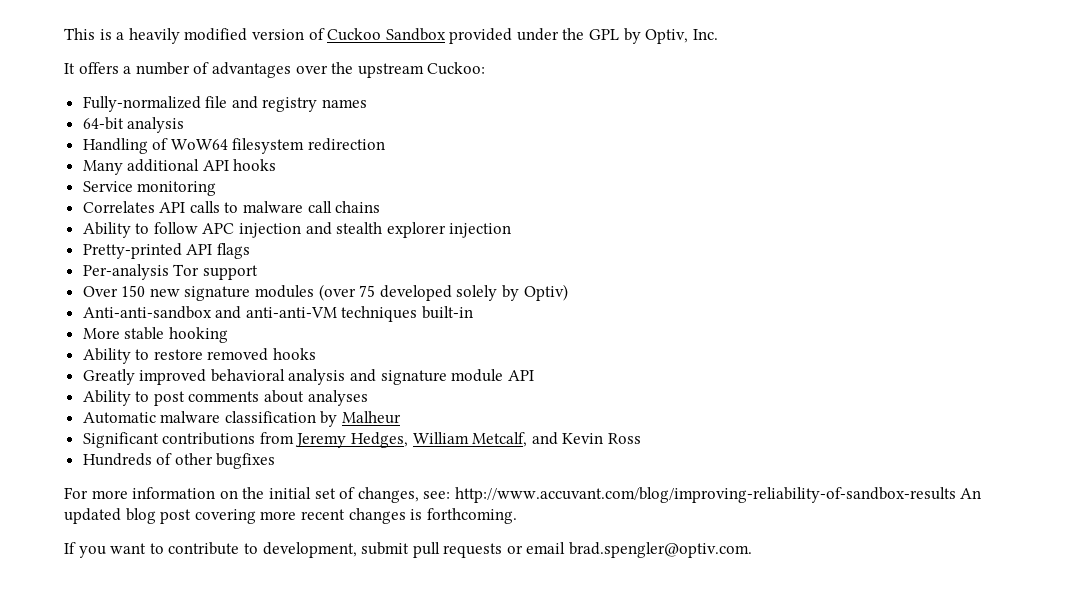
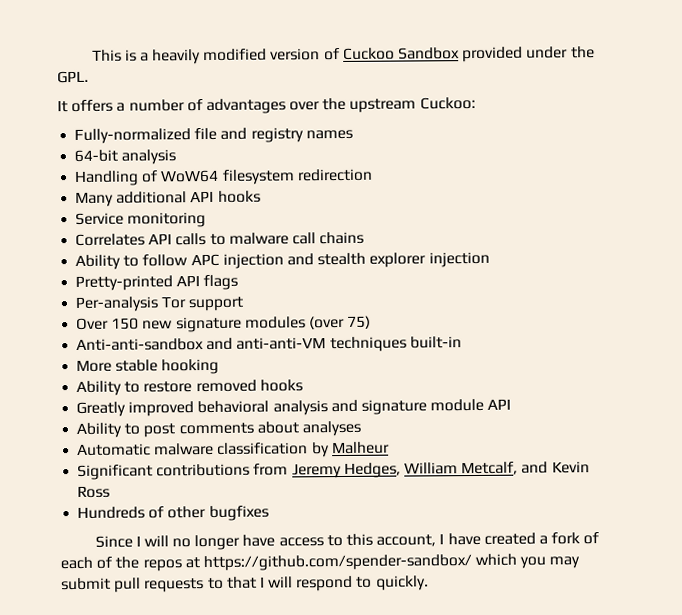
- This is a heavily modified version of Cuckoo Sandbox provided under the GPL by Optiv, Inc.
+ This is a heavily modified version of Cuckoo Sandbox provided under the GPL.
- Over 150 new signature modules (over 75 developed solely by Optiv)
+ Over 150 new signature modules (over 75)
- For more information on the initial set of changes, see: http://www.accuvant.com/blog/improving-reliability-of-sandbox-results An updated blog post covering more recent changes is forthcoming.
- If you want to contribute to development, submit pull requests or email brad.spengler@optiv.com.
+ Since I will no longer have access to this account, I have created a fork of each of the repos at https://github.com/spender-sandbox/ which you may submit pull requests to that I will respond to quickly.

